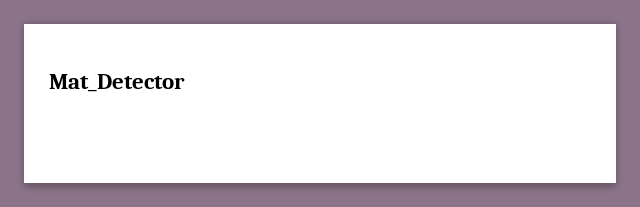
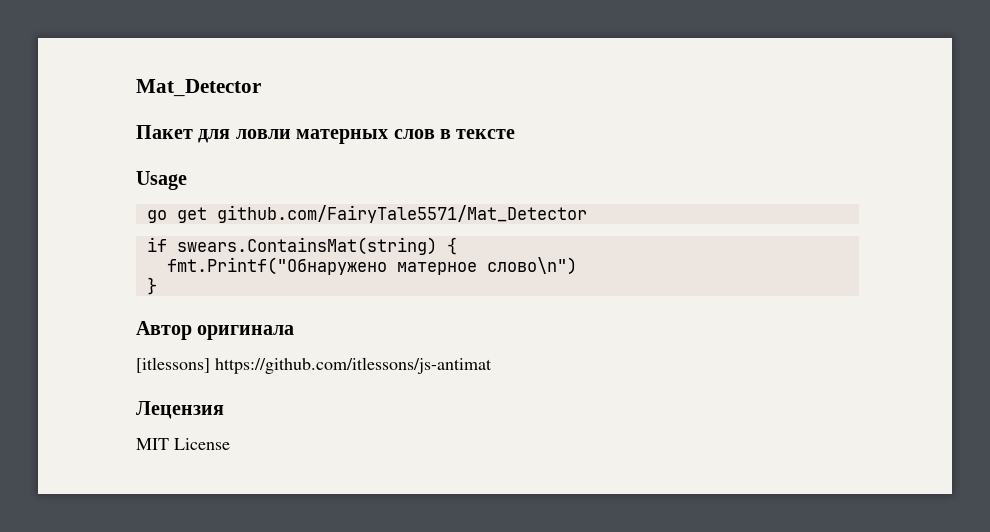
+ Пакет для ловли матерных слов в тексте
+ Usage
+ go get github.com/FairyTale5571/Mat_Detector
+ if swears.ContainsMat(string) {
+ fmt.Printf("Обнаружено матерное слово\n")
+ }
+ Автор оригинала
+ [itlessons] https://github.com/itlessons/js-antimat
+ Лецензия
+ MIT License

